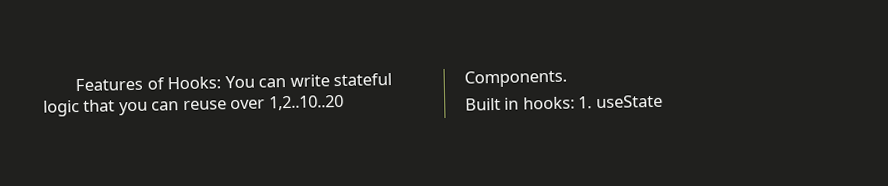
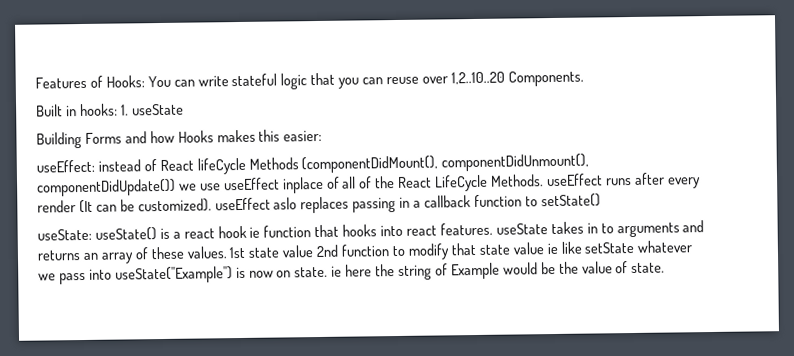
+ Building Forms and how Hooks makes this easier:
+ useEffect: instead of React lifeCycle Methods (componentDidMount(), componentDidUnmount(), componentDidUpdate()) we use useEffect inplace of all of the React LifeCycle Methods. useEffect runs after every render (It can be customized). useEffect aslo replaces passing in a callback function to setState()
+ useState: useState() is a react hook ie function that hooks into react features. useState takes in to arguments and returns an array of these values. 1st state value 2nd function to modify that state value ie like setState whatever we pass into useState("Example") is now on state. ie here the string of Example would be the value of state.

